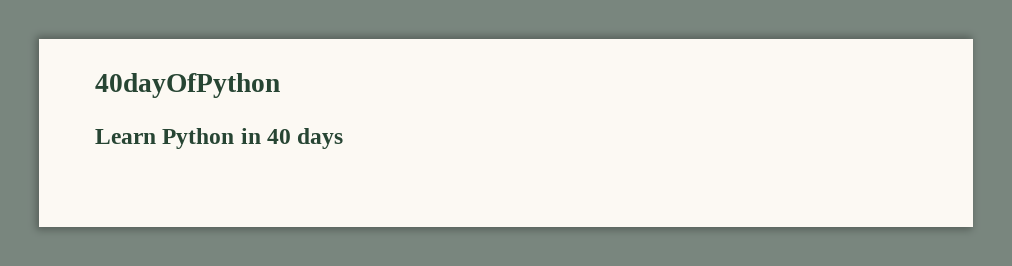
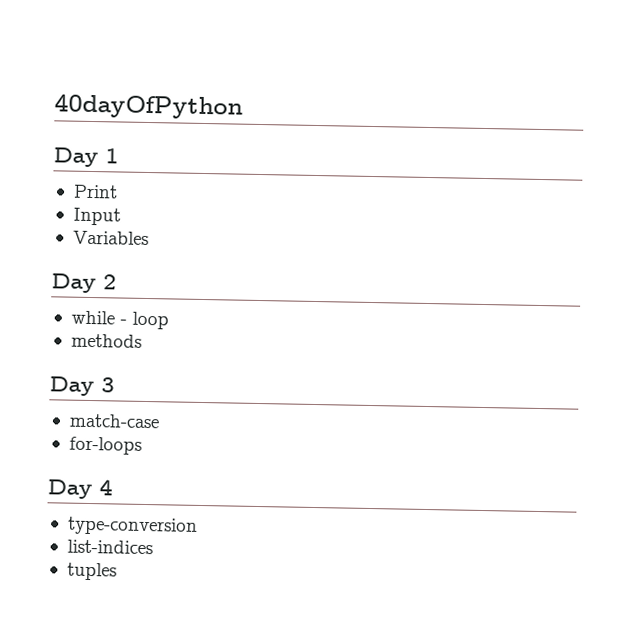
- Learn Python in 40 days
+ Day 1
+ Print
+ Input
+ Variables
+ Day 2
+ while - loop
+ methods
+ Day 3
+ match-case
+ for-loops
+ Day 4
+ type-conversion
+ list-indices
+ tuples

